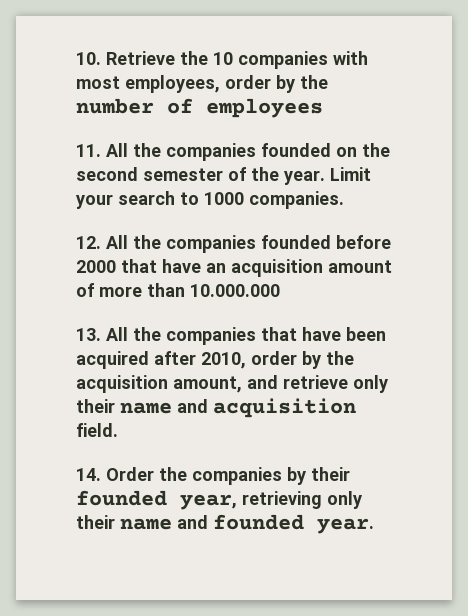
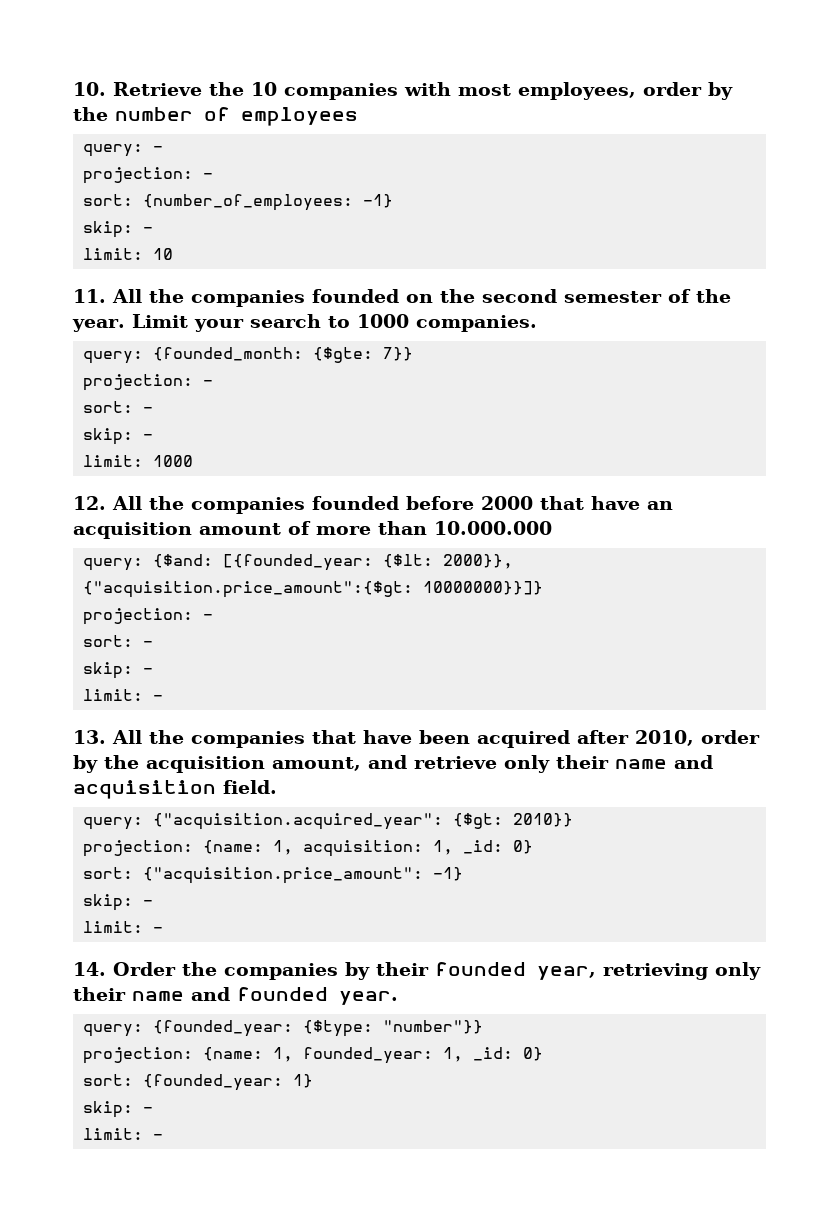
+ query: -
+ projection: -
+ sort: {number_of_employees: -1}
+ skip: -
+ limit: 10
+ query: {founded_month: {$gte: 7}}
+ projection: -
+ sort: -
+ skip: -
+ limit: 1000
+ query: {$and: [{founded_year: {$lt: 2000}}, {"acquisition.price_amount":{$gt: 10000000}}]}
+ projection: -
+ sort: -
+ skip: -
+ limit: -
+ query: {"acquisition.acquired_year": {$gt: 2010}}
+ projection: {name: 1, acquisition: 1, _id: 0}
+ sort: {"acquisition.price_amount": -1}
+ skip: -
+ limit: -
+ query: {founded_year: {$type: "number"}}
+ projection: {name: 1, founded_year: 1, _id: 0}
+ sort: {founded_year: 1}
+ skip: -
+ limit: -

